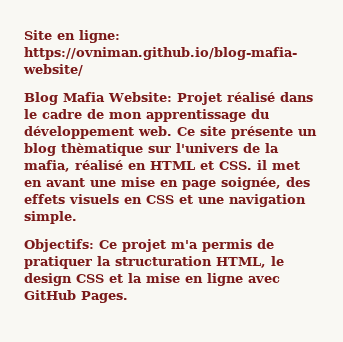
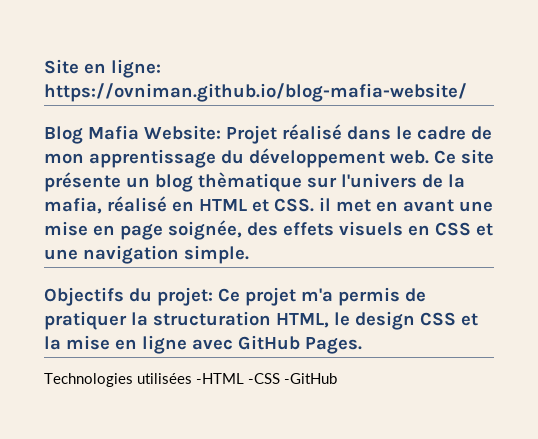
- Objectifs: Ce projet m'a permis de pratiquer la structuration HTML, le design CSS et la mise en ligne avec GitHub Pages.
+ Objectifs du projet: Ce projet m'a permis de pratiquer la structuration HTML, le design CSS et la mise en ligne avec GitHub Pages.
+ Technologies utilisées -HTML -CSS -GitHub

